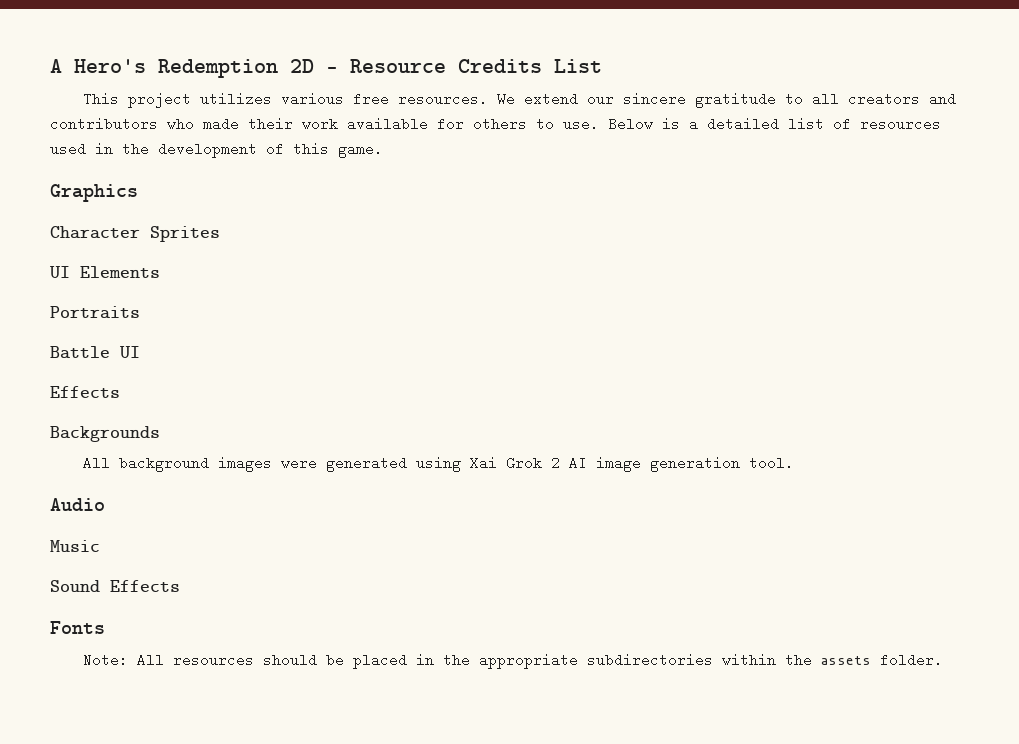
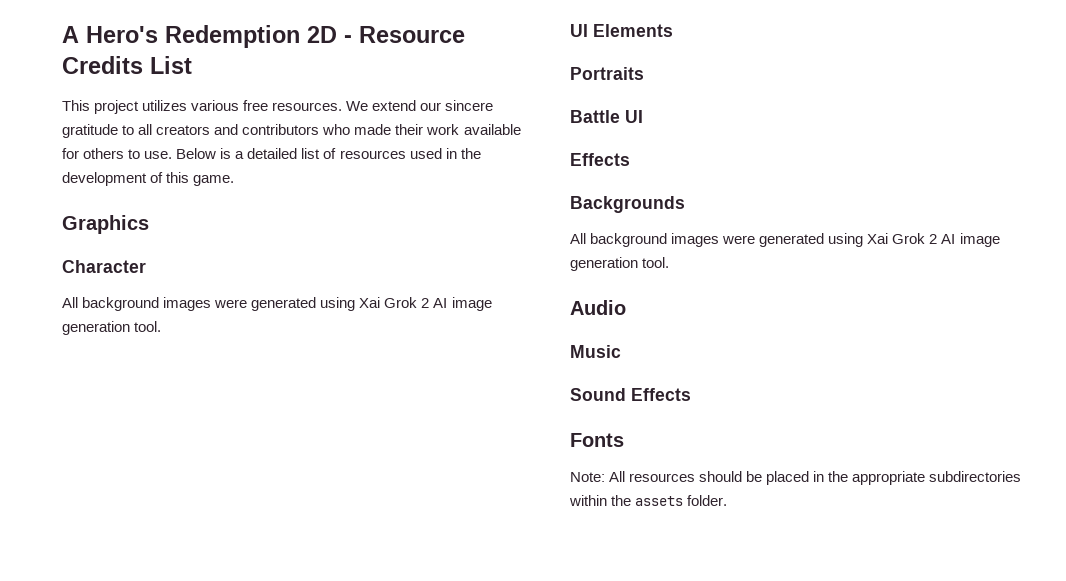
- Character Sprites
+ Character
+ All background images were generated using Xai Grok 2 AI image generation tool.

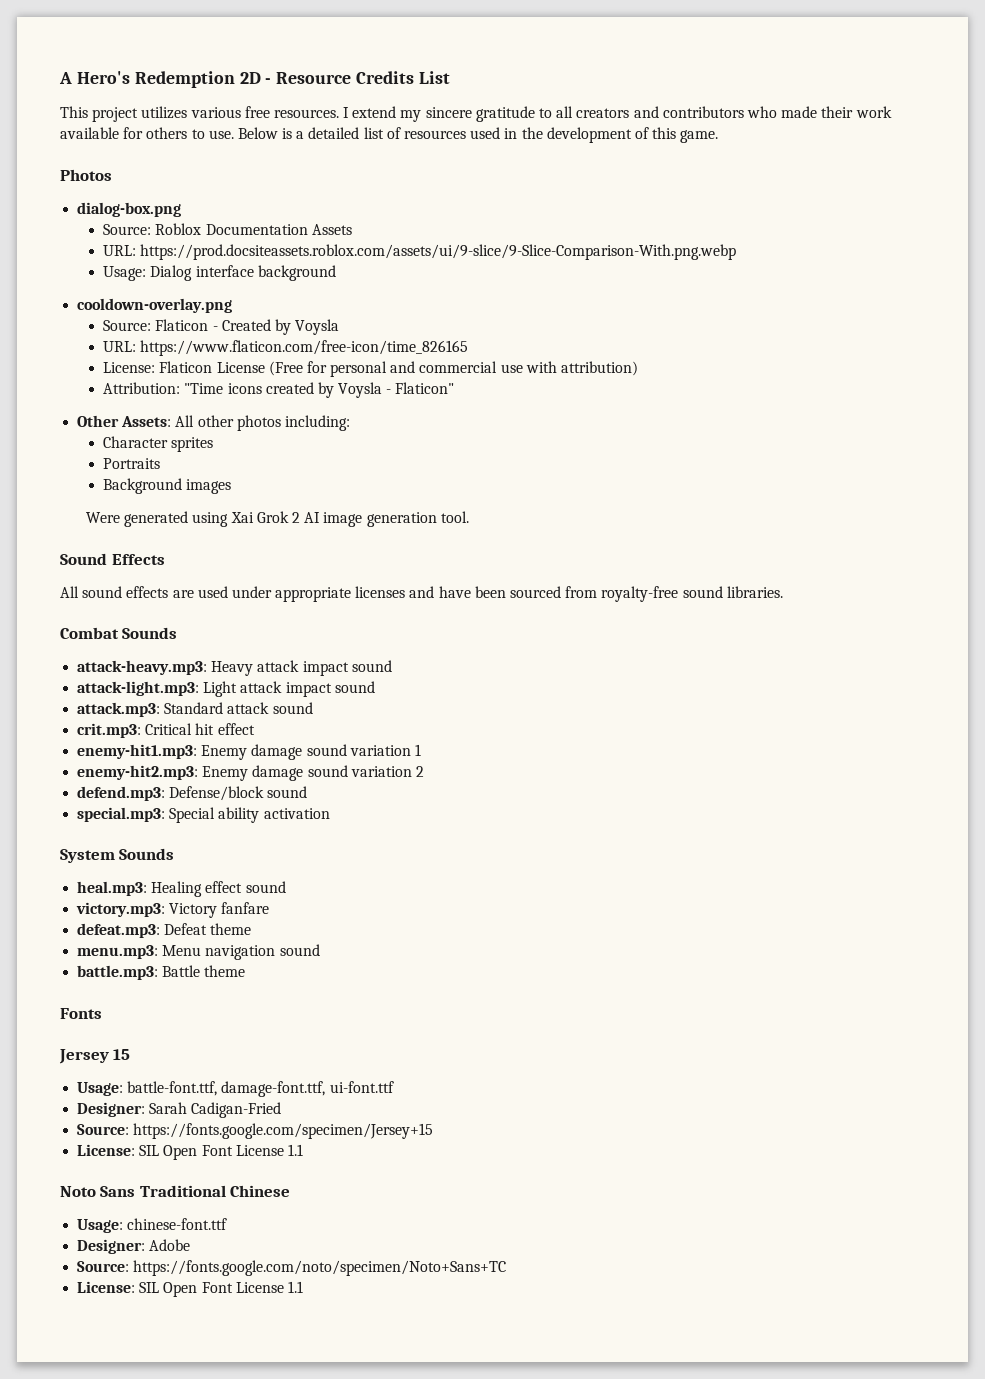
- We extend our sincere gratitude to all creators and contributors who made their work available for others to use.
+ I extend my sincere gratitude to all creators and contributors who made their work available for others to use.
- Graphics
- Character
- All background images were generated using Xai Grok 2 AI image generation tool.
- UI Elements
+ Photos
+ dialog-box.png
+ Source: Roblox Documentation Assets
+ URL: https://prod.docsiteassets.roblox.com/assets/ui/9-slice/9-Slice-Comparison-With.png.webp
+ Usage: Dialog interface background
+ cooldown-overlay.png
+ Source: Flaticon - Created by Voysla
+ URL: https://www.flaticon.com/free-icon/time_826165
+ License: Flaticon License (Free for personal and commercial use with attribution)
+ Attribution: "Time icons created by Voysla - Flaticon"
+ Other Assets: All other photos including:
+ Character sprites
  Portraits
- Battle UI
- Effects
- Backgrounds
- All background images were generated using Xai Grok 2 AI image generation tool.
- Audio
- Music
+ Background images
+ Were generated using Xai Grok 2 AI image generation tool.
  Sound Effects
+ All sound effects are used under appropriate licenses and have been sourced from royalty-free sound libraries.
+ Combat Sounds
+ attack-heavy.mp3: Heavy attack impact sound
+ attack-light.mp3: Light attack impact sound
+ attack.mp3: Standard attack sound
+ crit.mp3: Critical hit effect
+ enemy-hit1.mp3: Enemy damage sound variation 1
+ enemy-hit2.mp3: Enemy damage sound variation 2
+ defend.mp3: Defense/block sound
+ special.mp3: Special ability activation
+ System Sounds
+ heal.mp3: Healing effect sound
+ victory.mp3: Victory fanfare
+ defeat.mp3: Defeat theme
+ menu.mp3: Menu navigation sound
+ battle.mp3: Battle theme
  Fonts
- Note: All resources should be placed in the appropriate subdirectories within the assets folder.
+ Jersey 15
+ Usage: battle-font.ttf, damage-font.ttf, ui-font.ttf
+ Designer: Sarah Cadigan-Fried
+ Source: https://fonts.google.com/specimen/Jersey+15
+ License: SIL Open Font License 1.1
+ Noto Sans Traditional Chinese
+ Usage: chinese-font.ttf
+ Designer: Adobe
+ Source: https://fonts.google.com/noto/specimen/Noto+Sans+TC
+ License: SIL Open Font License 1.1

